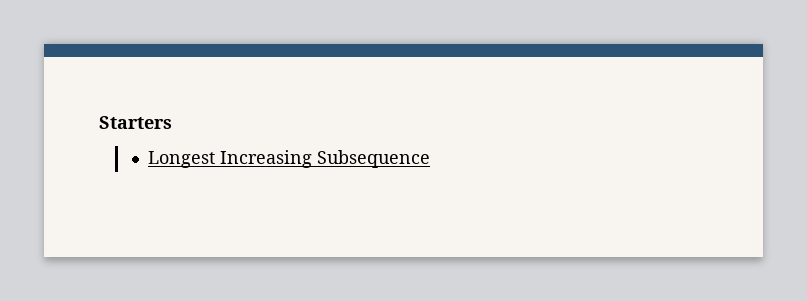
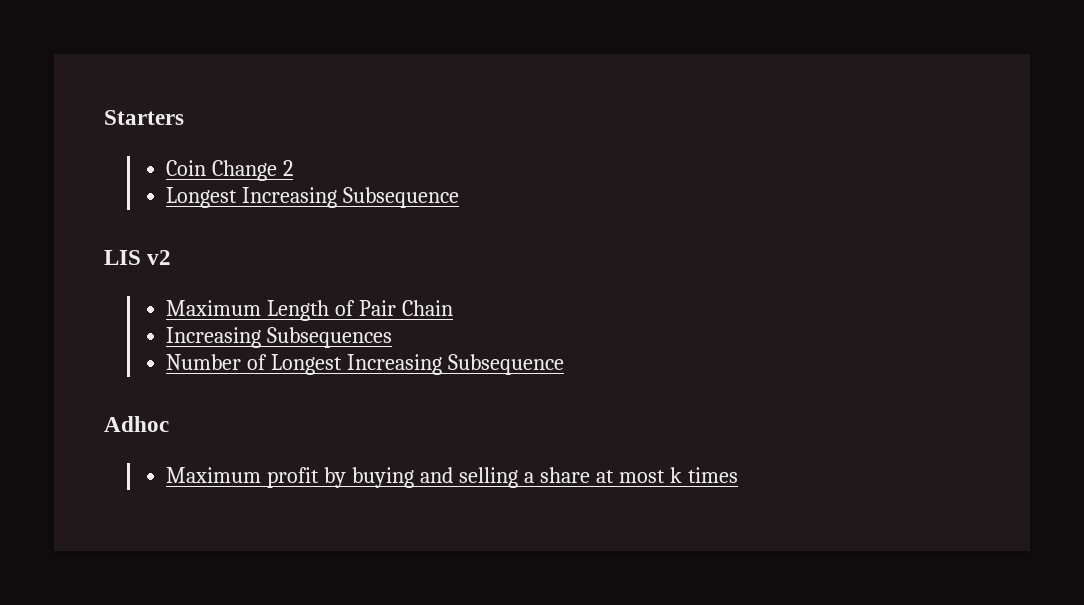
+ Coin Change 2
  Longest Increasing Subsequence
+ LIS v2
+ Maximum Length of Pair Chain
+ Increasing Subsequences
+ Number of Longest Increasing Subsequence
+ Adhoc
+ Maximum profit by buying and selling a share at most k times

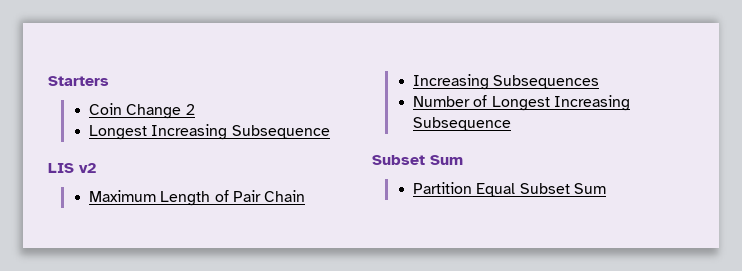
  Number of Longest Increasing Subsequence
- Adhoc
- Maximum profit by buying and selling a share at most k times
+ Subset Sum
+ Partition Equal Subset Sum

